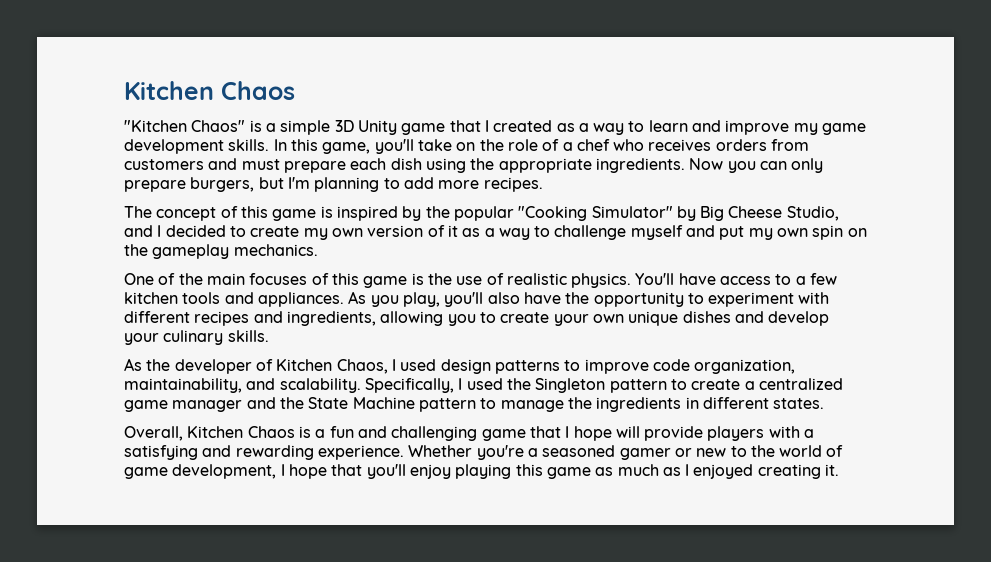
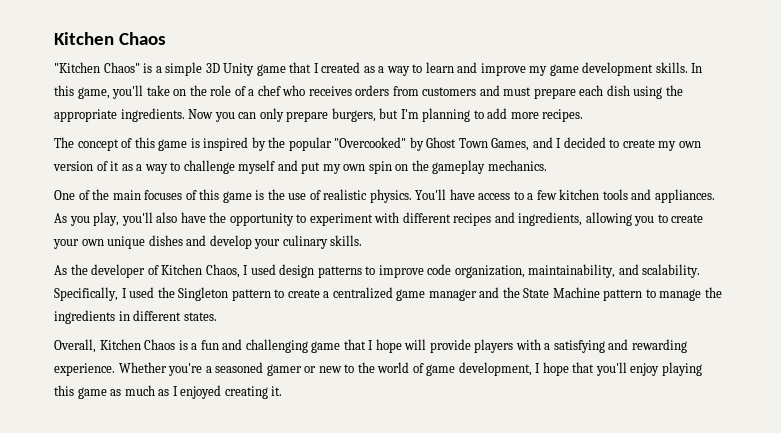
- The concept of this game is inspired by the popular "Cooking Simulator" by Big Cheese Studio, and I decided to create my own version of it as a way to challenge myself and put my own spin on the gameplay mechanics.
+ The concept of this game is inspired by the popular "Overcooked" by Ghost Town Games, and I decided to create my own version of it as a way to challenge myself and put my own spin on the gameplay mechanics.

